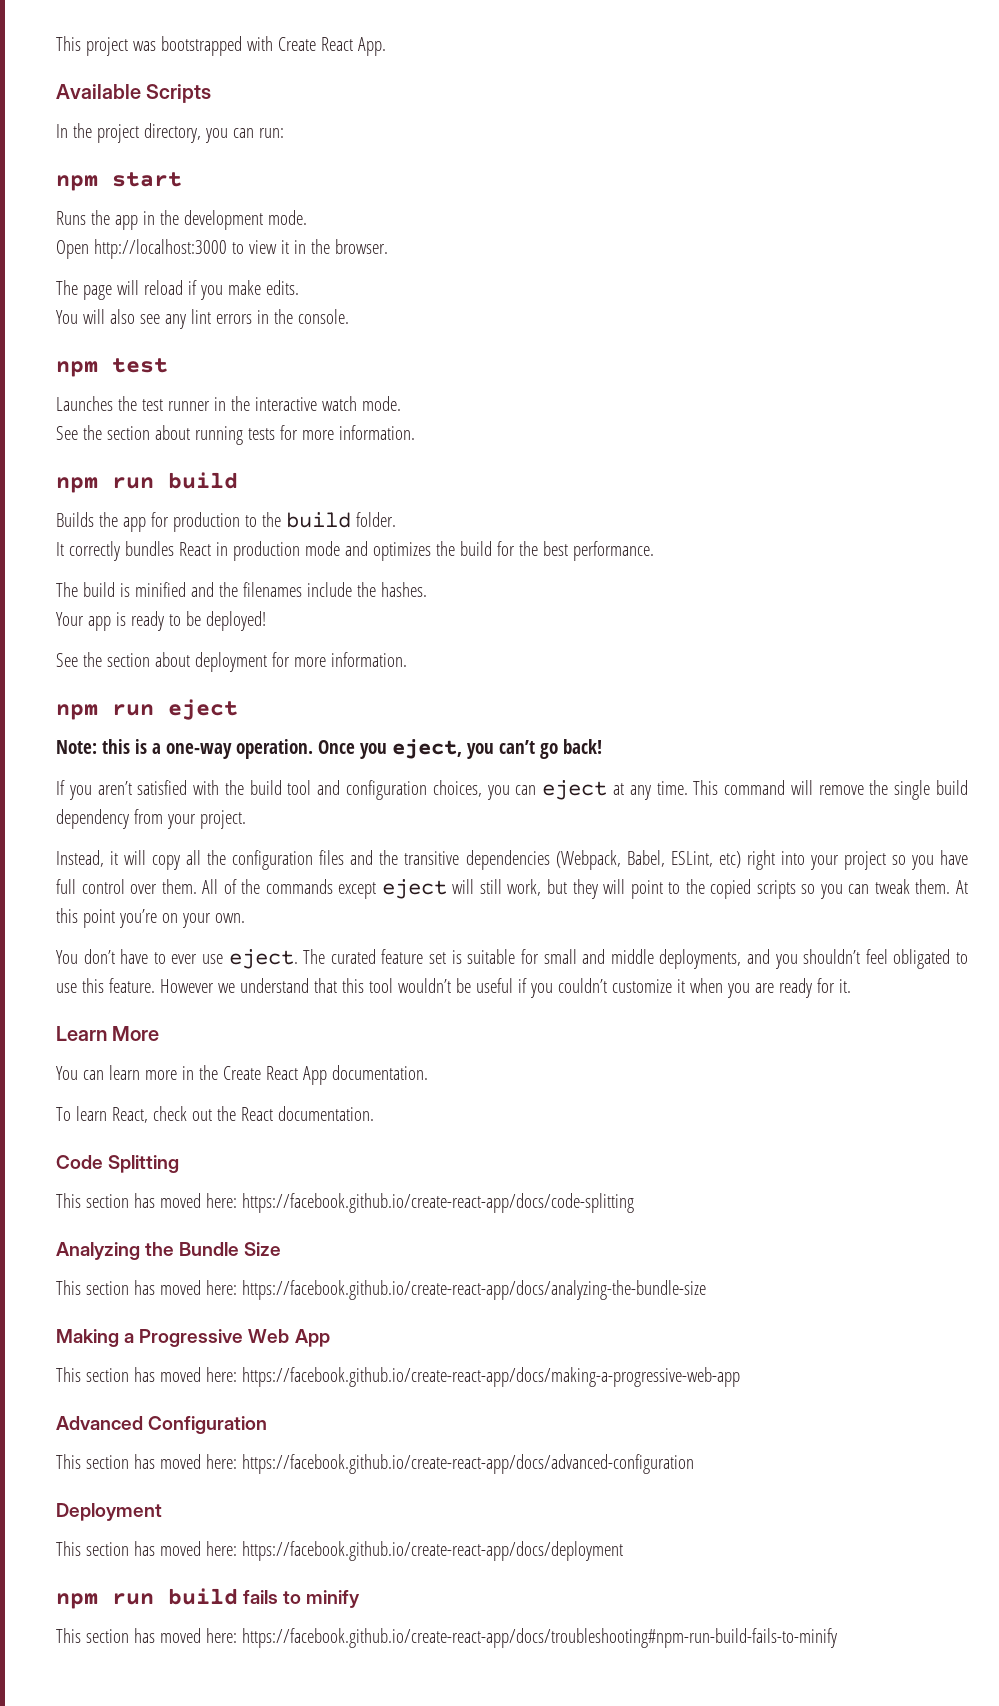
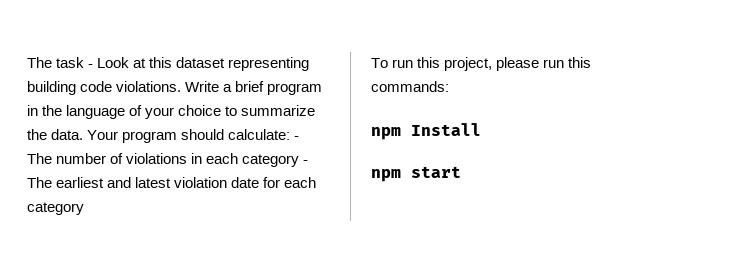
- This project was bootstrapped with Create React App.
- Available Scripts
- In the project directory, you can run:
+ The task - Look at this dataset representing building code violations. Write a brief program in the language of your choice to summarize the data. Your program should calculate: - The number of violations in each category - The earliest and latest violation date for each category
+ To run this project, please run this commands:
+ npm Install
  npm start
- Runs the app in the development mode.
- Open http://localhost:3000 to view it in the browser.
- The page will reload if you make edits.
- You will also see any lint errors in the console.
- npm test
- Launches the test runner in the interactive watch mode.
- See the section about running tests for more information.
- npm run build
- Builds the app for production to the build folder.
- It correctly bundles React in production mode and optimizes the build for the best performance.
- The build is minified and the filenames include the hashes.
- Your app is ready to be deployed!
- See the section about deployment for more information.
- npm run eject
- Note: this is a one-way operation. Once you eject, you can’t go back!
- If you aren’t satisfied with the build tool and configuration choices, you can eject at any time. This command will remove the single build dependency from your project.
- Instead, it will copy all the configuration files and the transitive dependencies (Webpack, Babel, ESLint, etc) right into your project so you have full control over them. All of the commands except eject will still work, but they will point to the copied scripts so you can tweak them. At this point you’re on your own.
- You don’t have to ever use eject. The curated feature set is suitable for small and middle deployments, and you shouldn’t feel obligated to use this feature. However we understand that this tool wouldn’t be useful if you couldn’t customize it when you are ready for it.
- Learn More
- You can learn more in the Create React App documentation.
- To learn React, check out the React documentation.
- Code Splitting
- This section has moved here: https://facebook.github.io/create-react-app/docs/code-splitting
- Analyzing the Bundle Size
- This section has moved here: https://facebook.github.io/create-react-app/docs/analyzing-the-bundle-size
- Making a Progressive Web App
- This section has moved here: https://facebook.github.io/create-react-app/docs/making-a-progressive-web-app
- Advanced Configuration
- This section has moved here: https://facebook.github.io/create-react-app/docs/advanced-configuration
- Deployment
- This section has moved here: https://facebook.github.io/create-react-app/docs/deployment
- npm run build fails to minify
- This section has moved here: https://facebook.github.io/create-react-app/docs/troubleshooting#npm-run-build-fails-to-minify

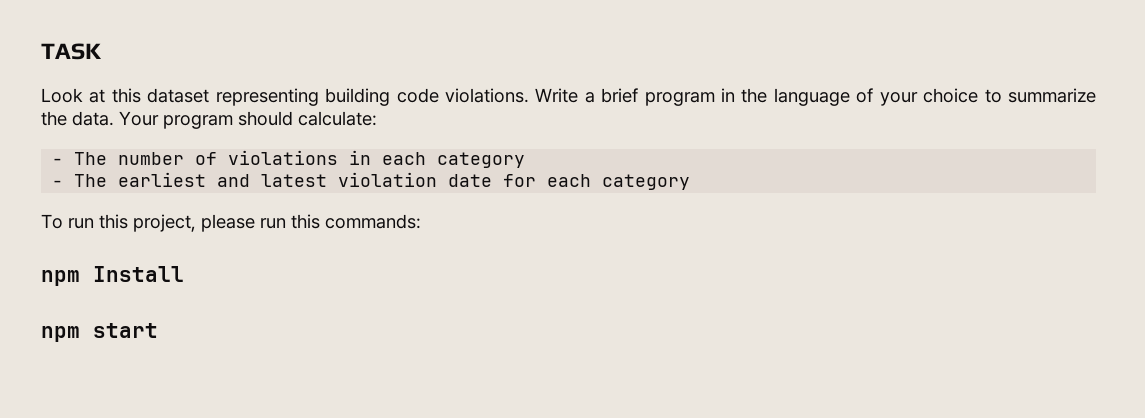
- The task - Look at this dataset representing building code violations.
+ TASK
+ Look at this dataset representing building code violations.
- Your program should calculate: - The number of violations in each category - The earliest and latest violation date for each category
+ Your program should calculate:
+ - The number of violations in each category
+ - The earliest and latest violation date for each category

